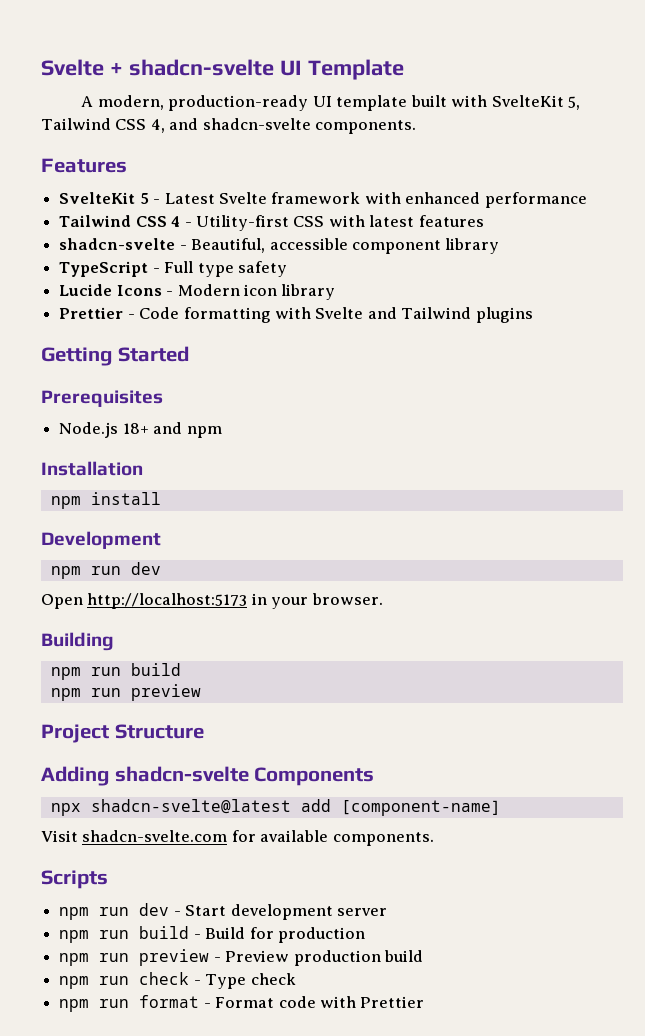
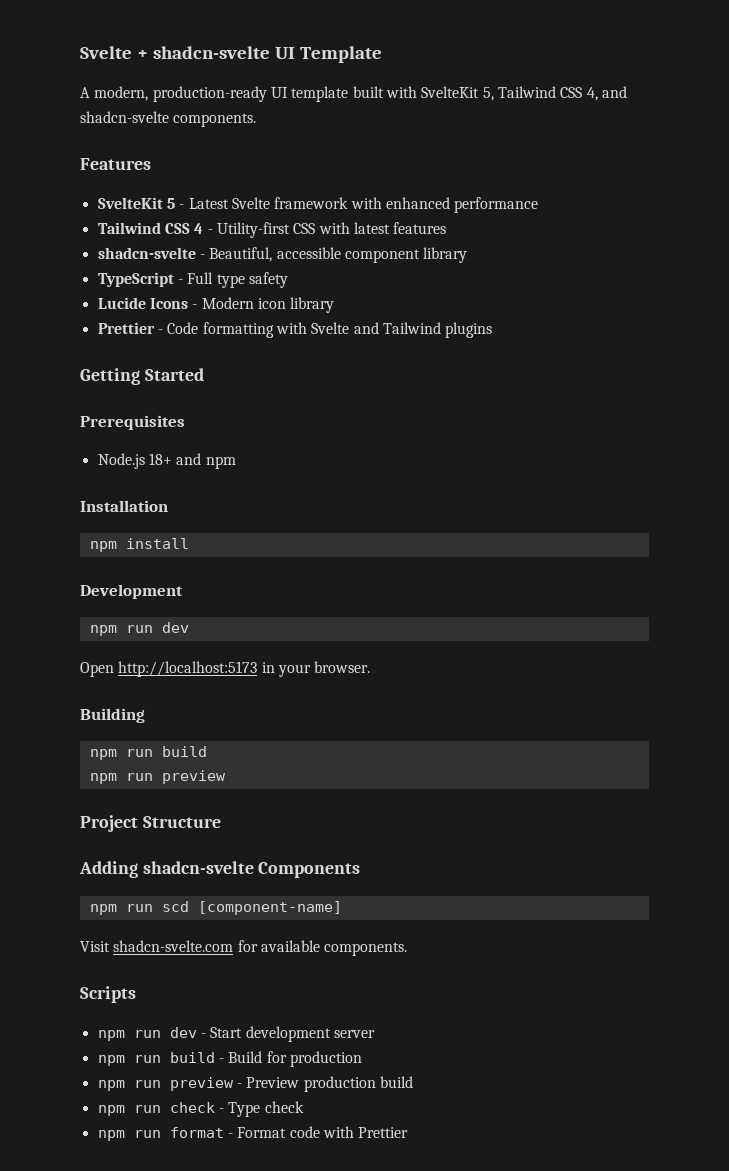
- npx shadcn-svelte@latest add [component-name]
+ npm run scd [component-name]

